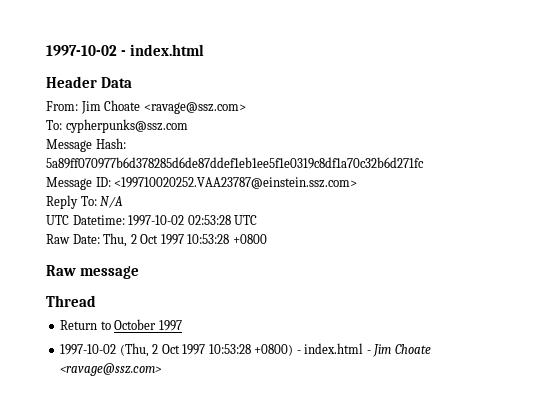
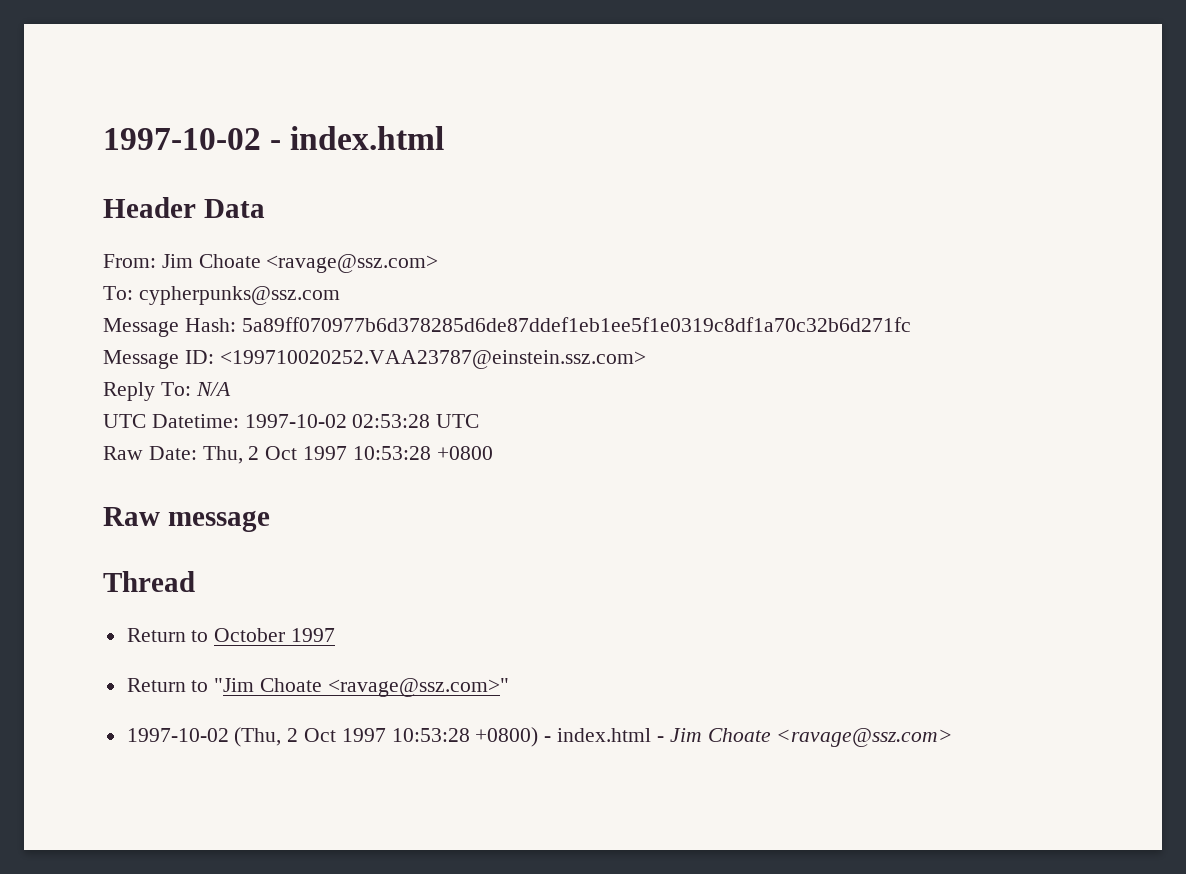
+ Return to "Jim Choate <ravage@ssz.com>"

